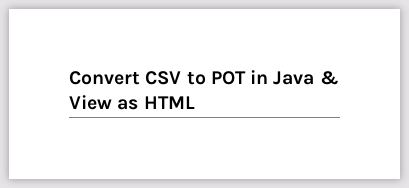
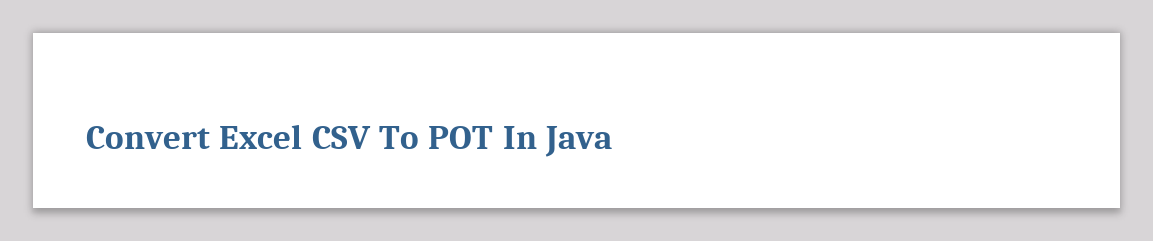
- Convert CSV to POT in Java & View as HTML
+ Convert Excel CSV To POT In Java

